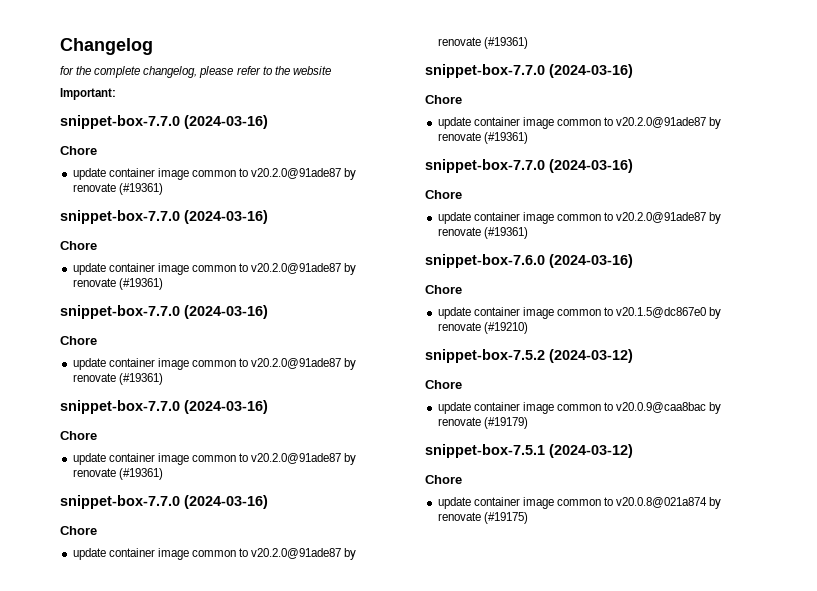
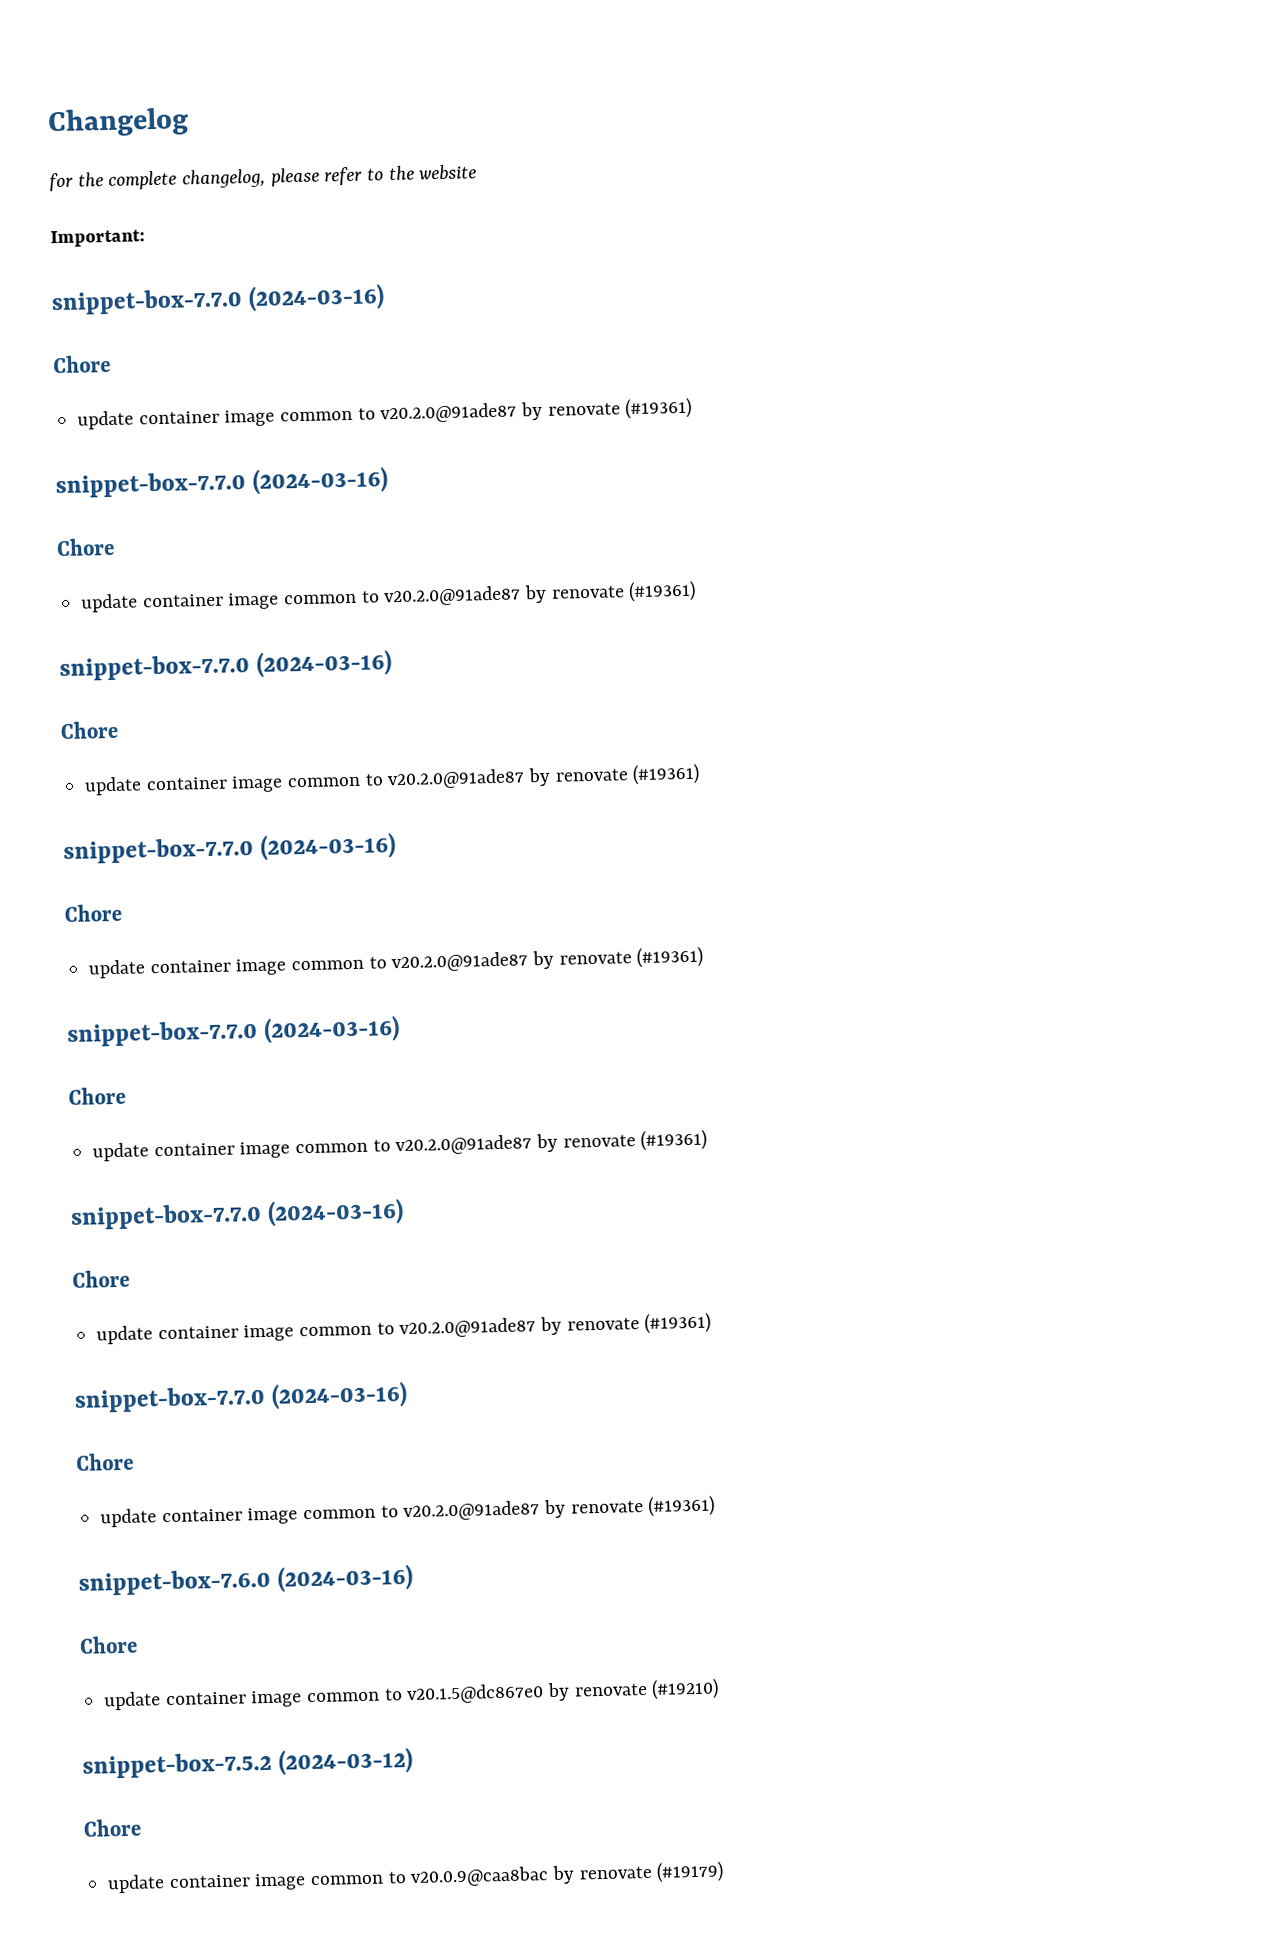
- snippet-box-7.5.1 (2024-03-12)
- Chore
- update container image common to v20.0.8@021a874 by renovate (#19175)

